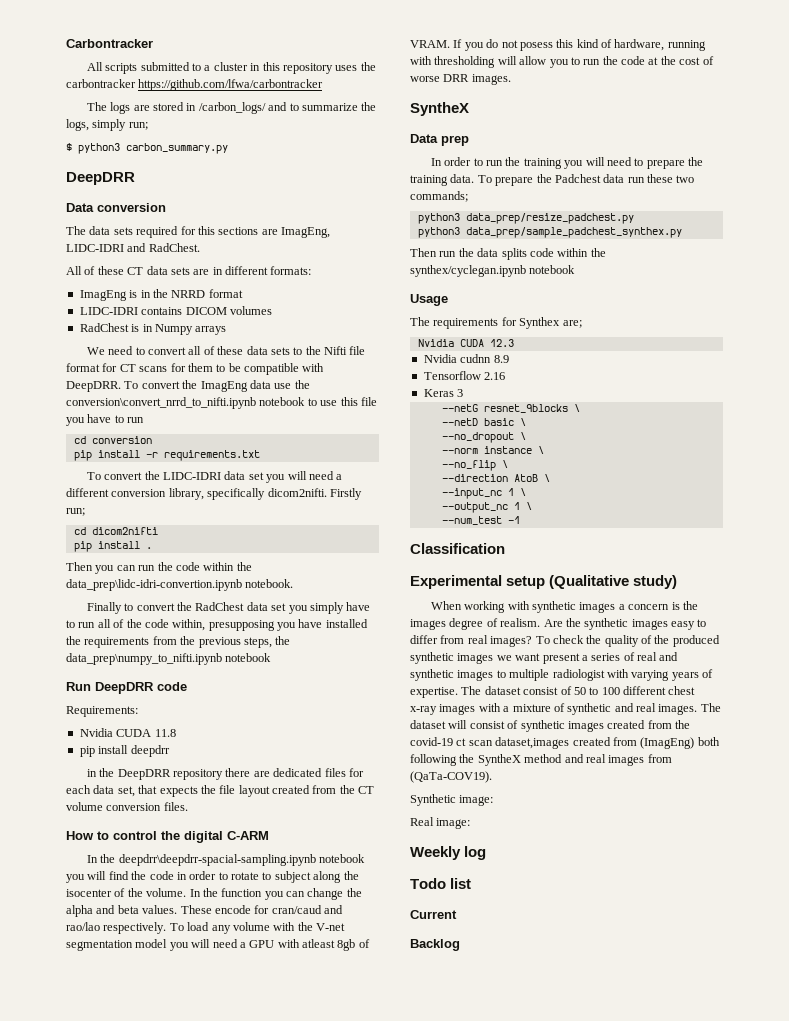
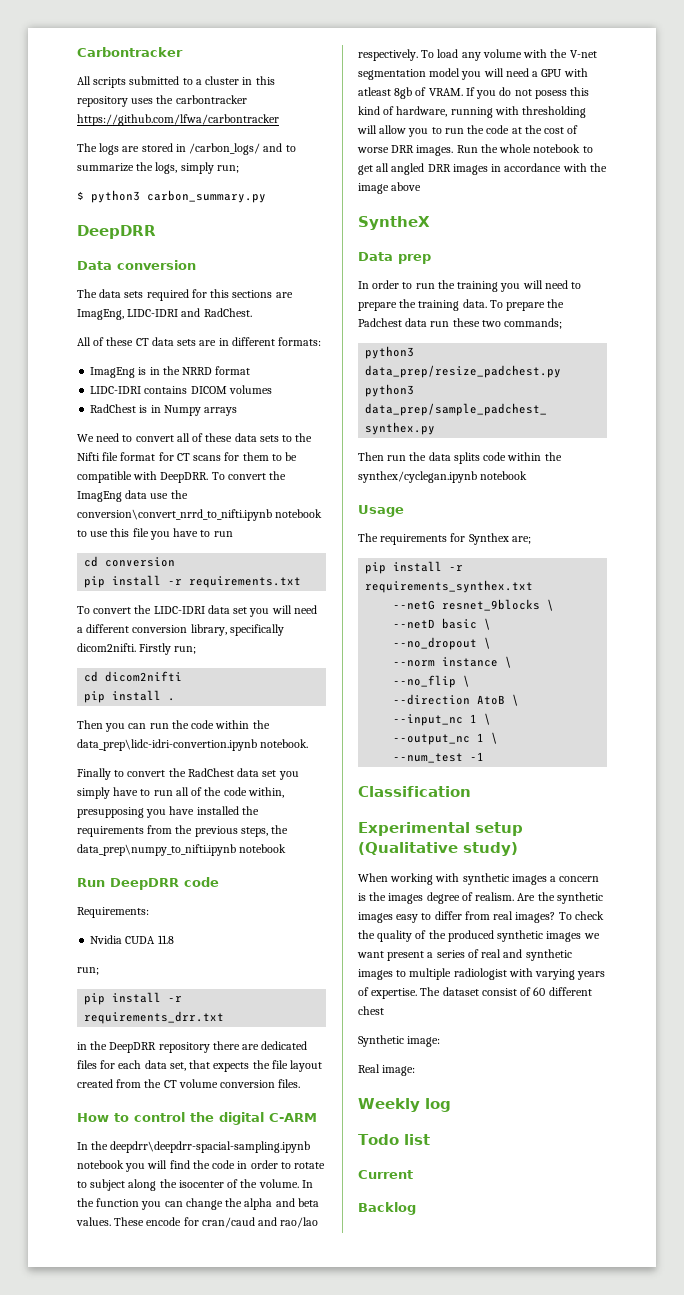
  Nvidia CUDA 11.8
- pip install deepdrr
+ run;
+ pip install -r requirements_drr.txt
+ Run the whole notebook to get all angled DRR images in accordance with the image above
- Nvidia CUDA 12.3
- Nvidia cudnn 8.9
- Tensorflow 2.16
- Keras 3
+ pip install -r requirements_synthex.txt
- The dataset consist of 50 to 100 different chest x-ray images with a mixture of synthetic and real images. The dataset will consist of synthetic images created from the covid-19 ct scan dataset,images created from (ImagEng) both following the SyntheX method and real images from (QaTa-COV19).
+ The dataset consist of 60 different chest

